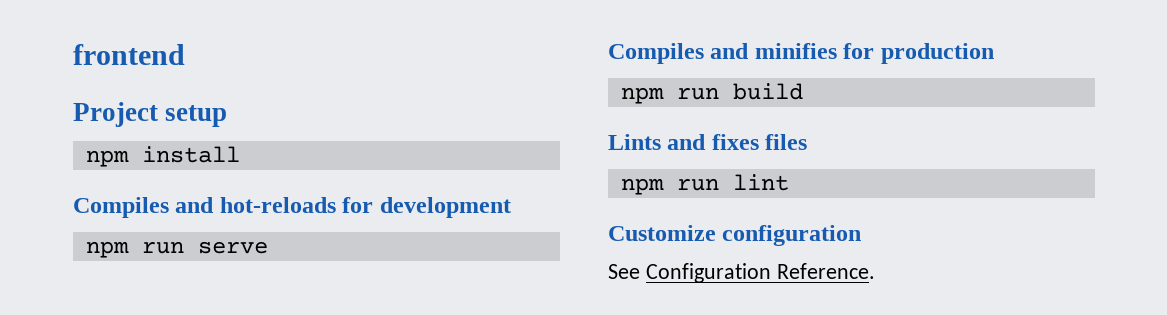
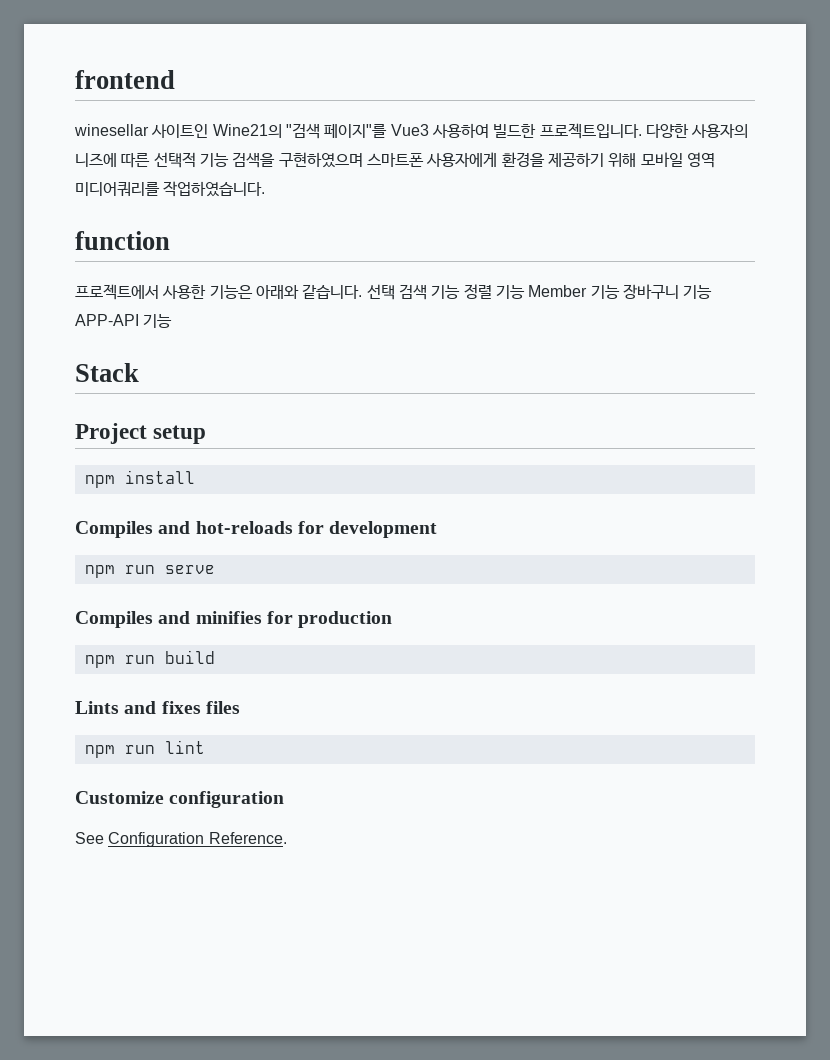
+ winesellar 사이트인 Wine21의 "검색 페이지"를 Vue3 사용하여 빌드한 프로젝트입니다. 다양한 사용자의 니즈에 따른 선택적 기능 검색을 구현하였으며 스마트폰 사용자에게 환경을 제공하기 위해 모바일 영역 미디어쿼리를 작업하였습니다.
+ function
+ 프로젝트에서 사용한 기능은 아래와 같습니다. 선택 검색 기능 정렬 기능 Member 기능 장바구니 기능 APP-API 기능
+ Stack

